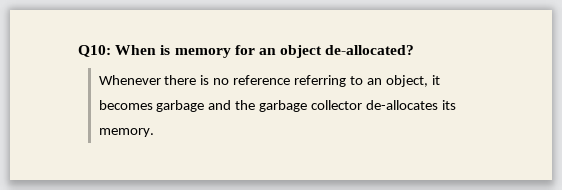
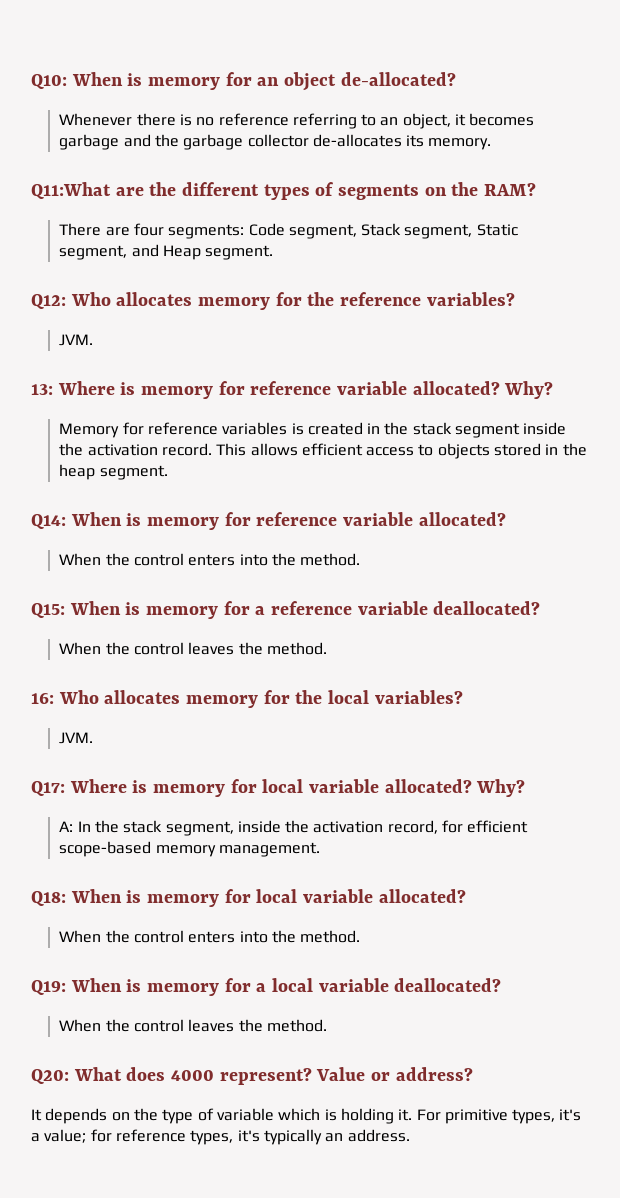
+ Q11:What are the different types of segments on the RAM?
+ There are four segments: Code segment, Stack segment, Static segment, and Heap segment.
+ Q12: Who allocates memory for the reference variables?
+ JVM.
+ 13: Where is memory for reference variable allocated? Why?
+ Memory for reference variables is created in the stack segment inside the activation record. This allows efficient access to objects stored in the heap segment.
+ Q14: When is memory for reference variable allocated?
+ When the control enters into the method.
+ Q15: When is memory for a reference variable deallocated?
+ When the control leaves the method.
+ 16: Who allocates memory for the local variables?
+ JVM.
+ Q17: Where is memory for local variable allocated? Why?
+ A: In the stack segment, inside the activation record, for efficient scope-based memory management.
+ Q18: When is memory for local variable allocated?
+ When the control enters into the method.
+ Q19: When is memory for a local variable deallocated?
+ When the control leaves the method.
+ Q20: What does 4000 represent? Value or address?
+ It depends on the type of variable which is holding it. For primitive types, it's a value; for reference types, it's typically an address.

